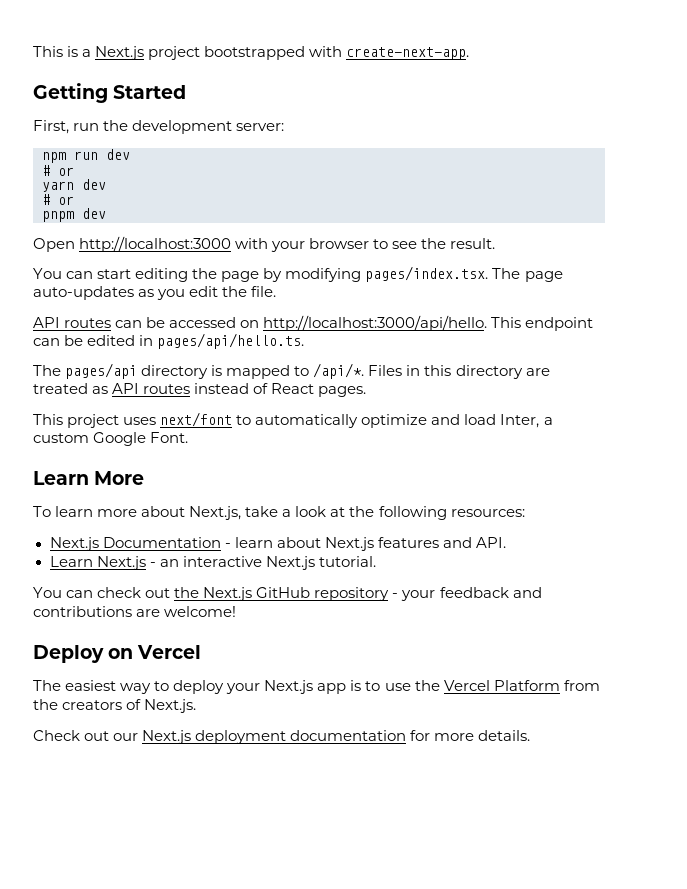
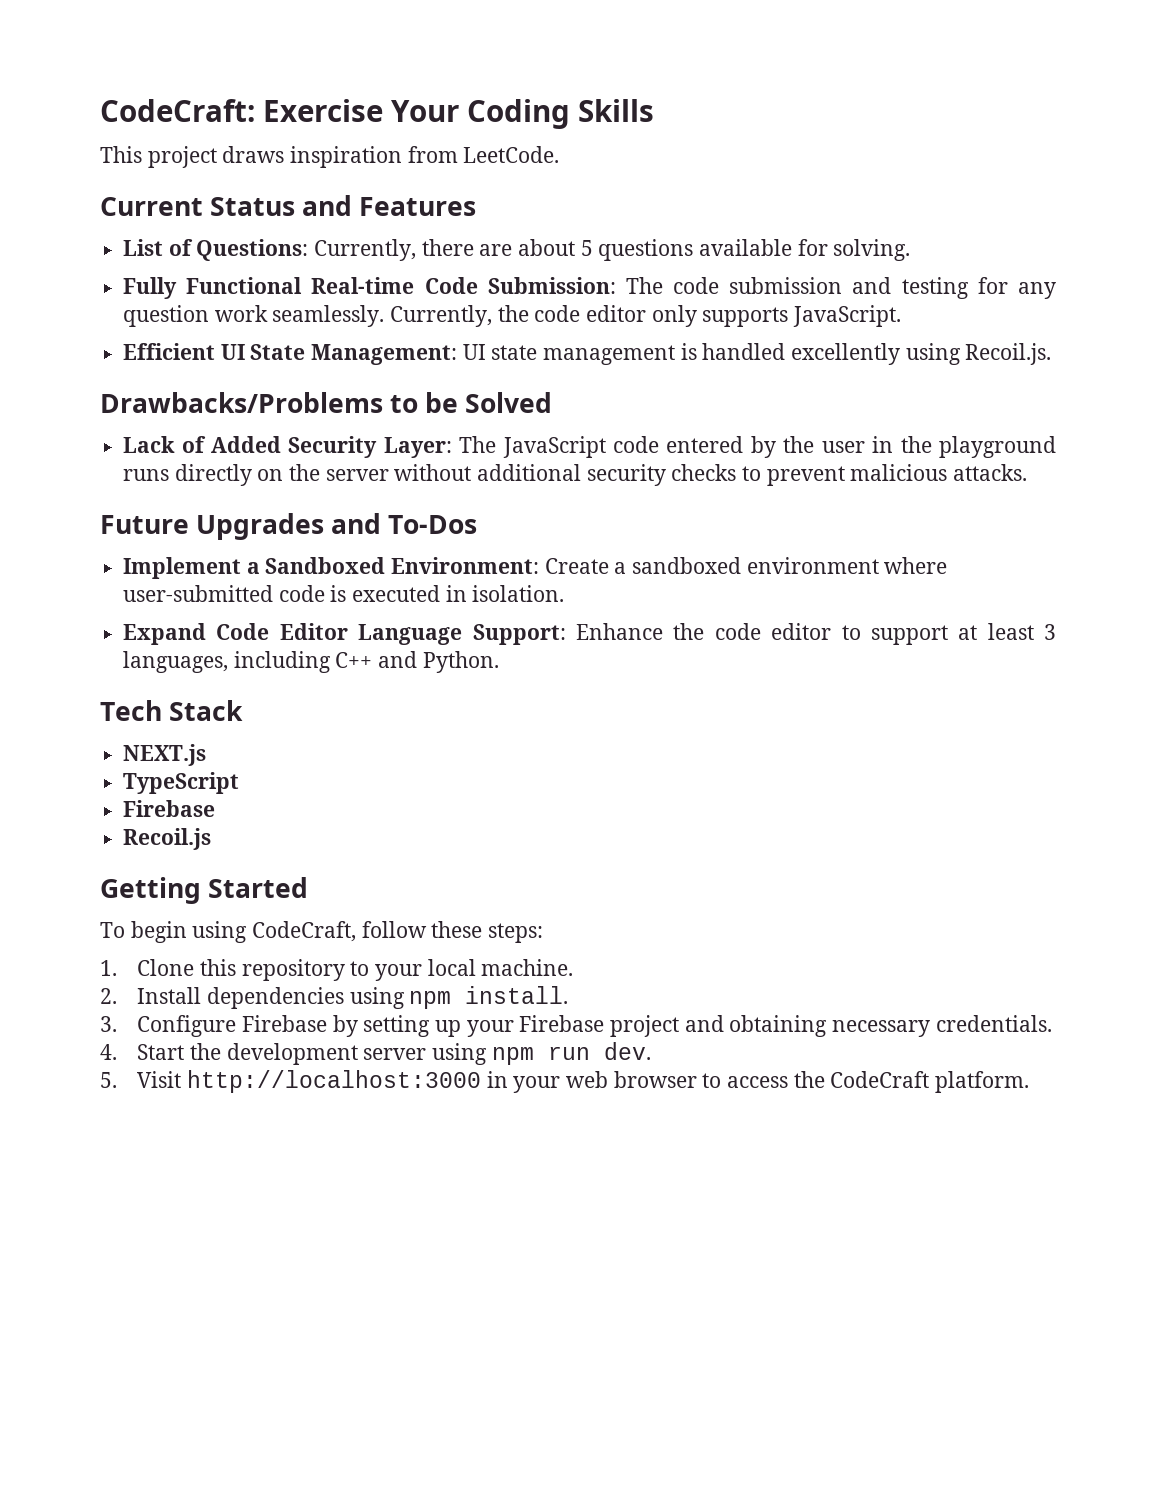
- This is a Next.js project bootstrapped with create-next-app.
+ CodeCraft: Exercise Your Coding Skills
+ This project draws inspiration from LeetCode.
+ Current Status and Features
+ List of Questions: Currently, there are about 5 questions available for solving.
+ Fully Functional Real-time Code Submission: The code submission and testing for any question work seamlessly. Currently, the code editor only supports JavaScript.
+ Efficient UI State Management: UI state management is handled excellently using Recoil.js.
+ Drawbacks/Problems to be Solved
+ Lack of Added Security Layer: The JavaScript code entered by the user in the playground runs directly on the server without additional security checks to prevent malicious attacks.
+ Future Upgrades and To-Dos
+ Implement a Sandboxed Environment: Create a sandboxed environment where user-submitted code is executed in isolation.
+ Expand Code Editor Language Support: Enhance the code editor to support at least 3 languages, including C++ and Python.
+ Tech Stack
+ NEXT.js
+ TypeScript
+ Firebase
+ Recoil.js
  Getting Started
- First, run the development server:
- npm run dev
- # or
- yarn dev
- # or
- pnpm dev
- Open http://localhost:3000 with your browser to see the result.
- You can start editing the page by modifying pages/index.tsx. The page auto-updates as you edit the file.
- API routes can be accessed on http://localhost:3000/api/hello. This endpoint can be edited in pages/api/hello.ts.
- The pages/api directory is mapped to /api/*. Files in this directory are treated as API routes instead of React pages.
- This project uses next/font to automatically optimize and load Inter, a custom Google Font.
- Learn More
- To learn more about Next.js, take a look at the following resources:
- Next.js Documentation - learn about Next.js features and API.
- Learn Next.js - an interactive Next.js tutorial.
- You can check out the Next.js GitHub repository - your feedback and contributions are welcome!
- Deploy on Vercel
- The easiest way to deploy your Next.js app is to use the Vercel Platform from the creators of Next.js.
- Check out our Next.js deployment documentation for more details.
+ To begin using CodeCraft, follow these steps:
+ 1. Clone this repository to your local machine.
+ 2. Install dependencies using npm install.
+ 3. Configure Firebase by setting up your Firebase project and obtaining necessary credentials.
+ 4. Start the development server using npm run dev.
+ 5. Visit http://localhost:3000 in your web browser to access the CodeCraft platform.

